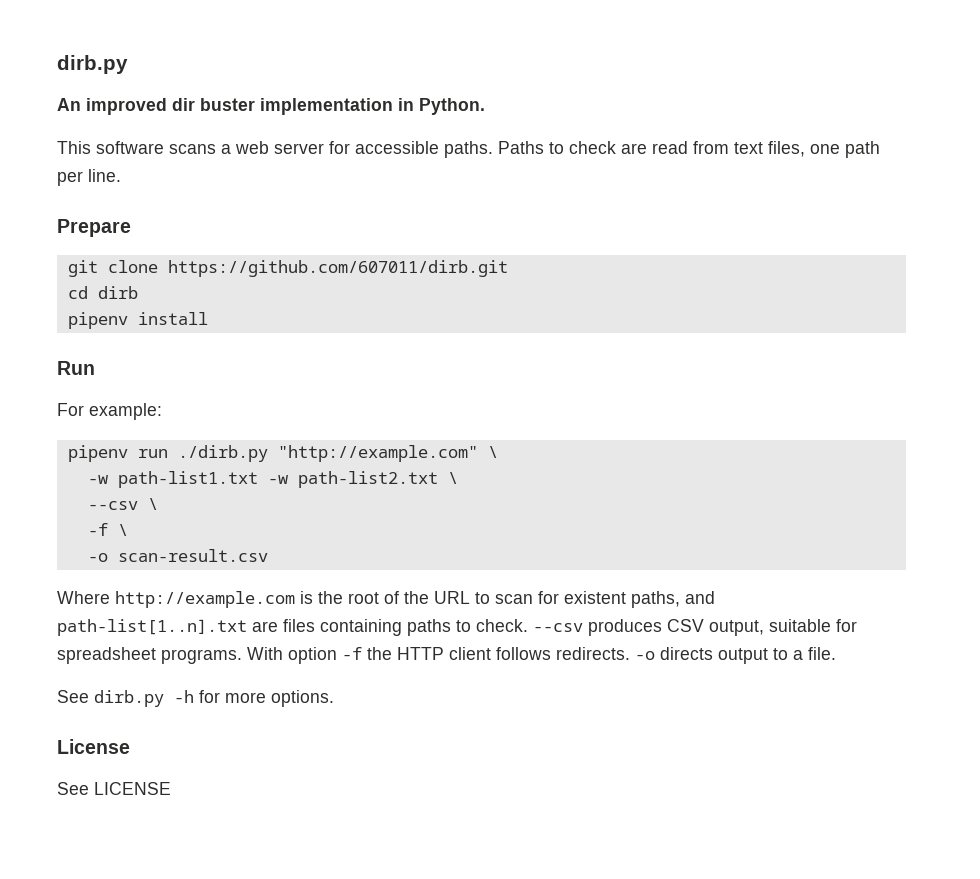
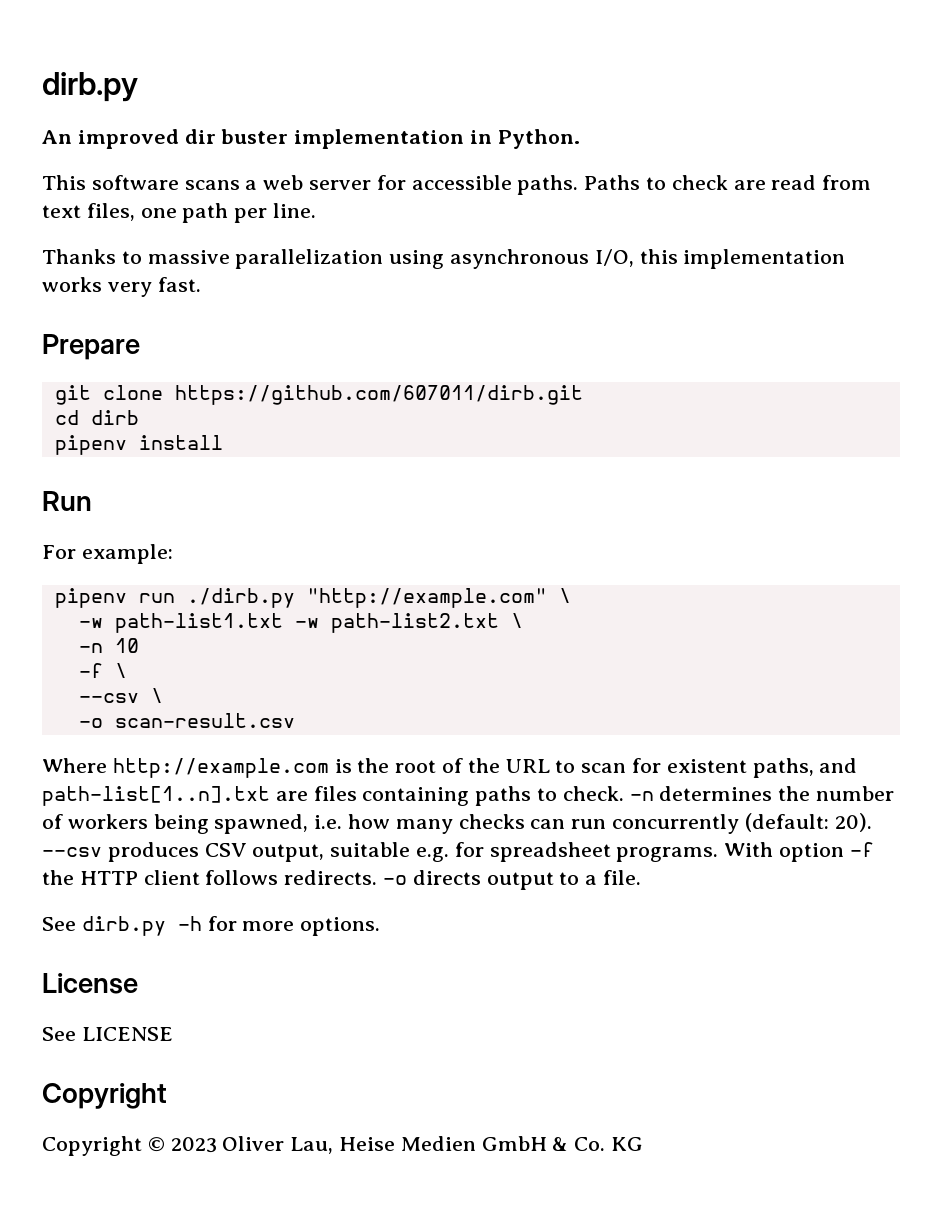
+ Thanks to massive parallelization using asynchronous I/O, this implementation works very fast.
+ -n 10
+ -f \
  --csv \
- -f \
+ -n determines the number of workers being spawned, i.e. how many checks can run concurrently (default: 20).
- --csv produces CSV output, suitable for spreadsheet programs.
+ --csv produces CSV output, suitable e.g. for spreadsheet programs.
  See LICENSE
+ Copyright
+ Copyright © 2023 Oliver Lau, Heise Medien GmbH & Co. KG

